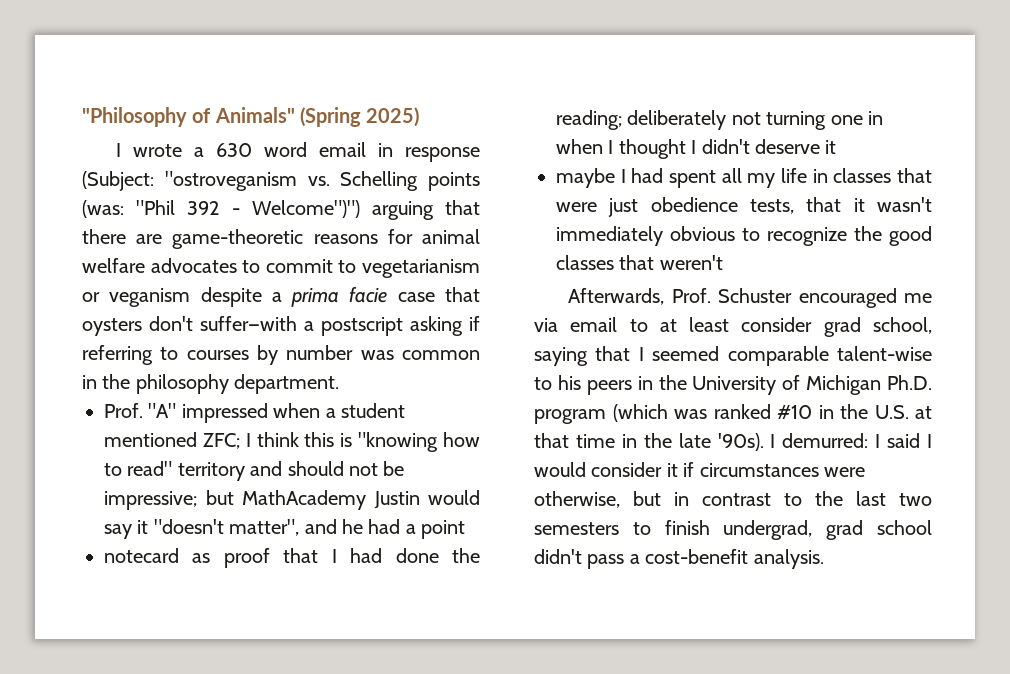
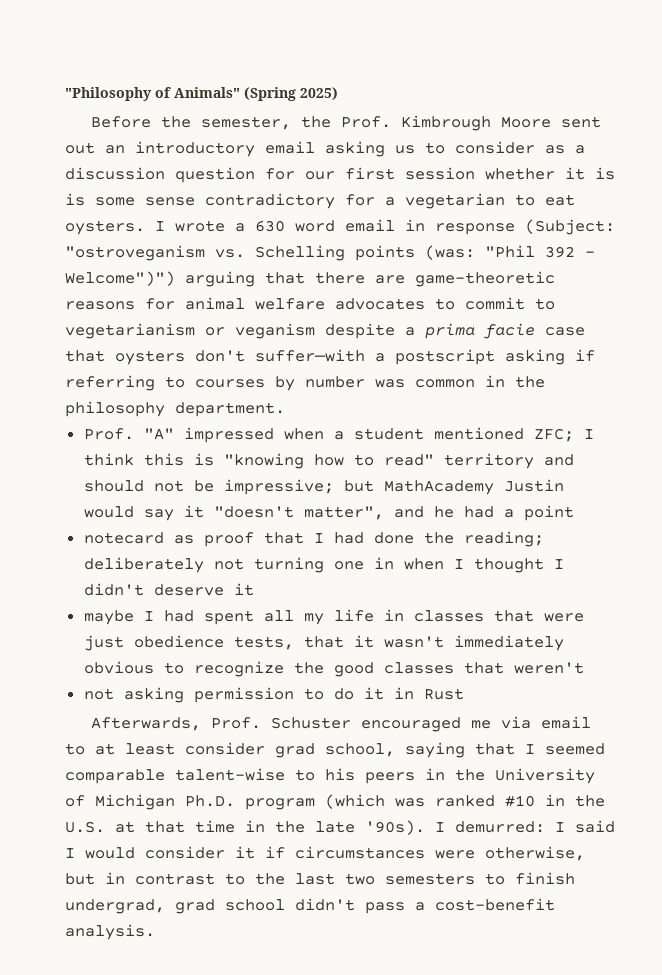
+ Before the semester, the Prof. Kimbrough Moore sent out an introductory email asking us to consider as a discussion question for our first session whether it is is some sense contradictory for a vegetarian to eat oysters.
+ not asking permission to do it in Rust

